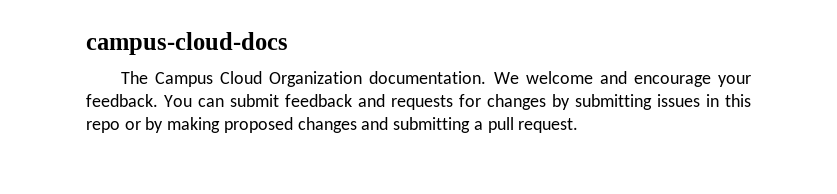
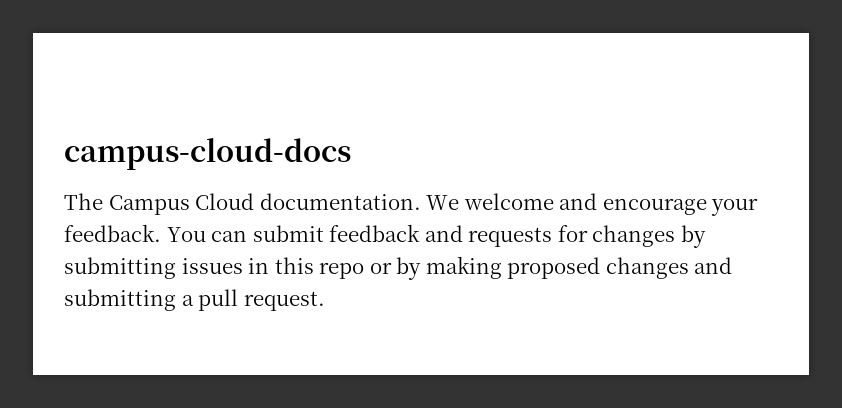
- The Campus Cloud Organization documentation.
+ The Campus Cloud documentation.

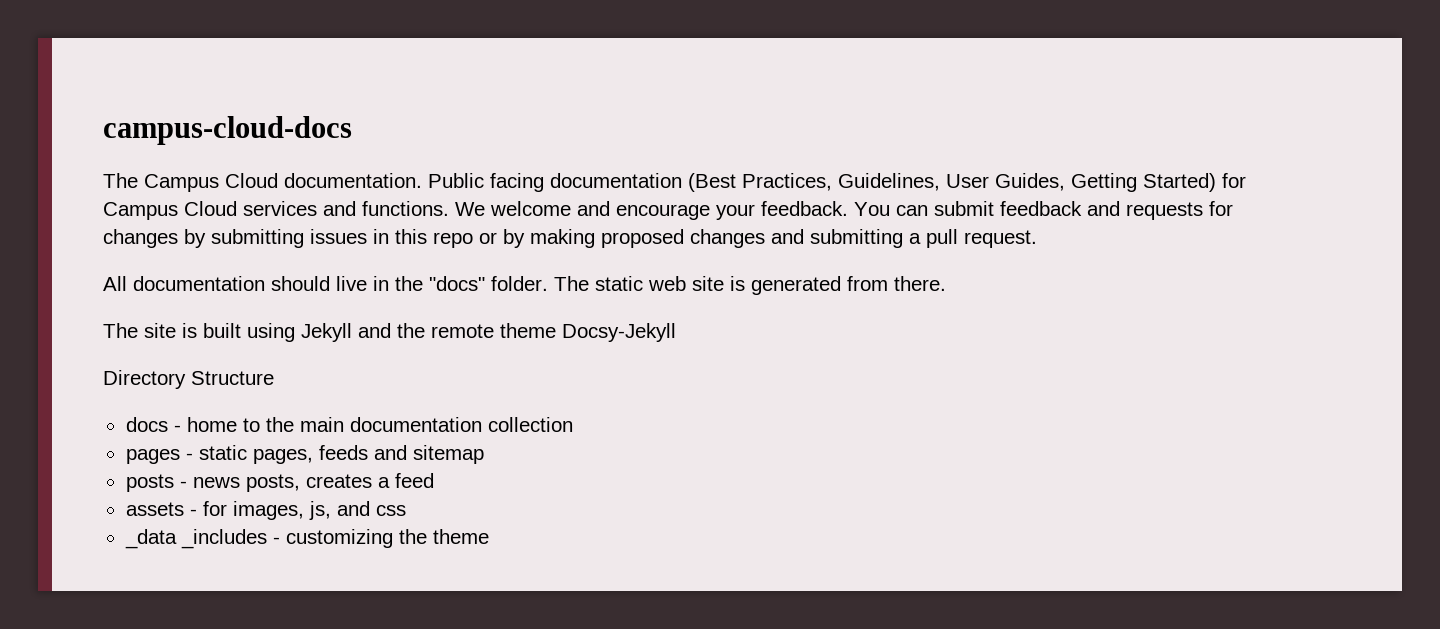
+ Public facing documentation (Best Practices, Guidelines, User Guides, Getting Started) for Campus Cloud services and functions.
+ All documentation should live in the "docs" folder. The static web site is generated from there.
+ The site is built using Jekyll and the remote theme Docsy-Jekyll
+ Directory Structure
+ docs - home to the main documentation collection
+ pages - static pages, feeds and sitemap
+ posts - news posts, creates a feed
+ assets - for images, js, and css
+ _data _includes - customizing the theme

